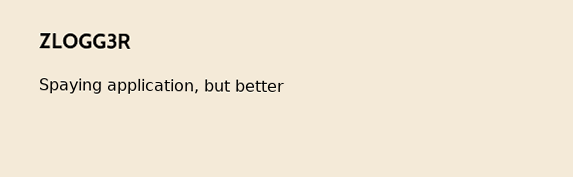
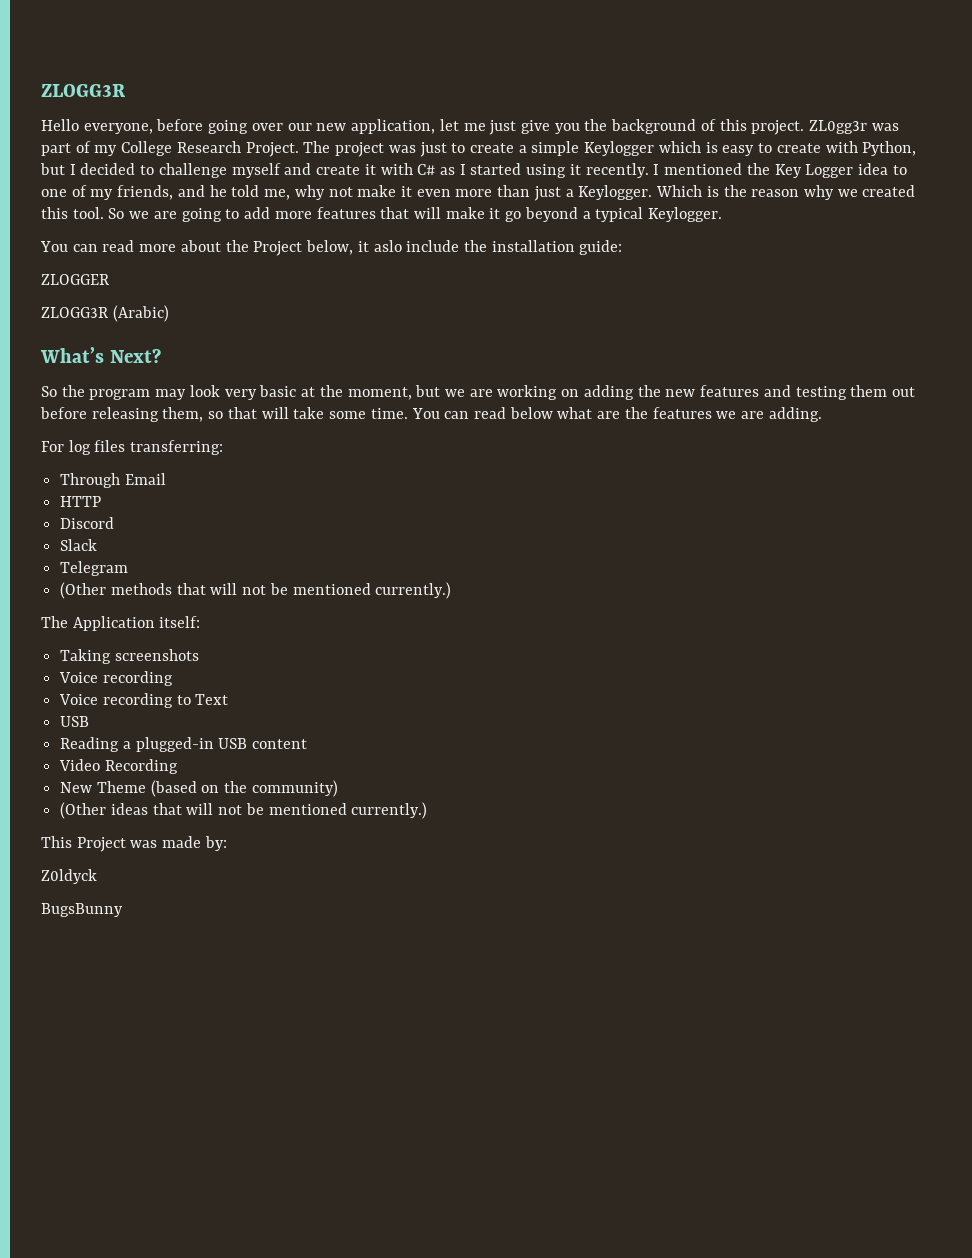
- Spaying application, but better
+ Hello everyone, before going over our new application, let me just give you the background of this project. ZL0gg3r was part of my College Research Project. The project was just to create a simple Keylogger which is easy to create with Python, but I decided to challenge myself and create it with C# as I started using it recently. I mentioned the Key Logger idea to one of my friends, and he told me, why not make it even more than just a Keylogger. Which is the reason why we created this tool. So we are going to add more features that will make it go beyond a typical Keylogger.
+ You can read more about the Project below, it aslo include the installation guide:
+ ZLOGGER
+ ZLOGG3R (Arabic)
+ What’s Next?
+ So the program may look very basic at the moment, but we are working on adding the new features and testing them out before releasing them, so that will take some time. You can read below what are the features we are adding.
+ For log files transferring:
+ Through Email
+ HTTP
+ Discord
+ Slack
+ Telegram
+ (Other methods that will not be mentioned currently.)
+ The Application itself:
+ Taking screenshots
+ Voice recording
+ Voice recording to Text
+ USB
+ Reading a plugged-in USB content
+ Video Recording
+ New Theme (based on the community)
+ (Other ideas that will not be mentioned currently.)
+ This Project was made by:
+ Z0ldyck
+ BugsBunny

